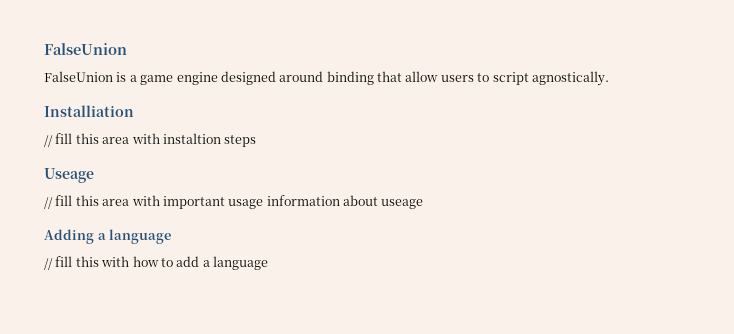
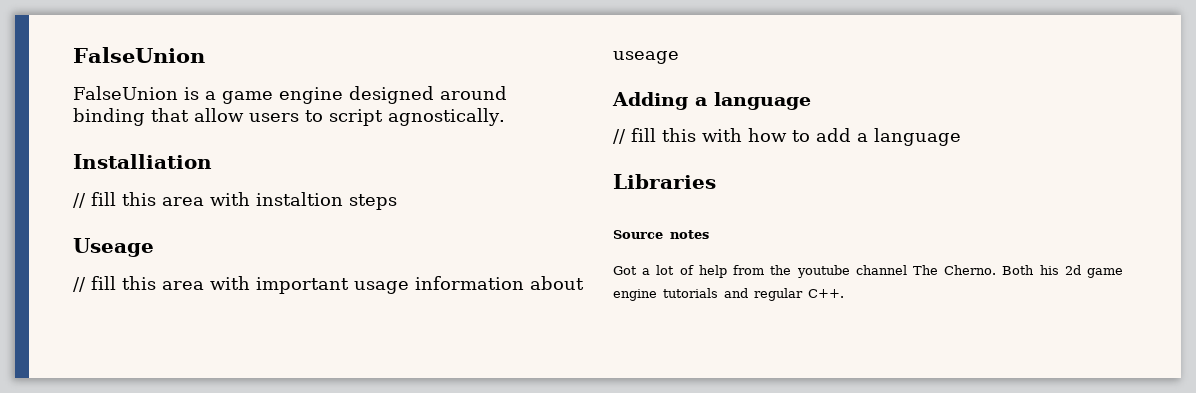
+ Libraries
+ Source notes
+ Got a lot of help from the youtube channel The Cherno. Both his 2d game engine tutorials and regular C++.

